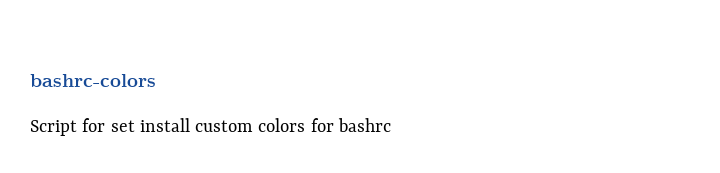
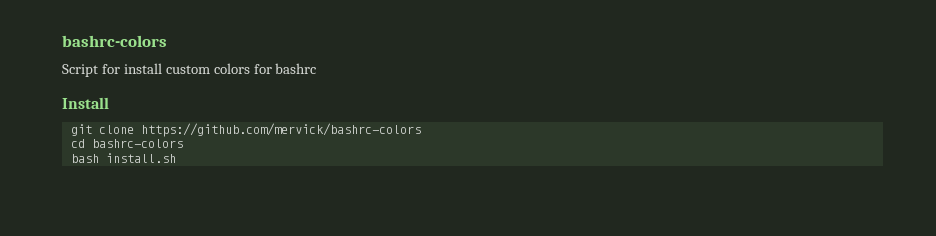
- Script for set install custom colors for bashrc
+ Script for install custom colors for bashrc
+ Install
+ git clone https://github.com/mervick/bashrc-colors
+ cd bashrc-colors
+ bash install.sh

